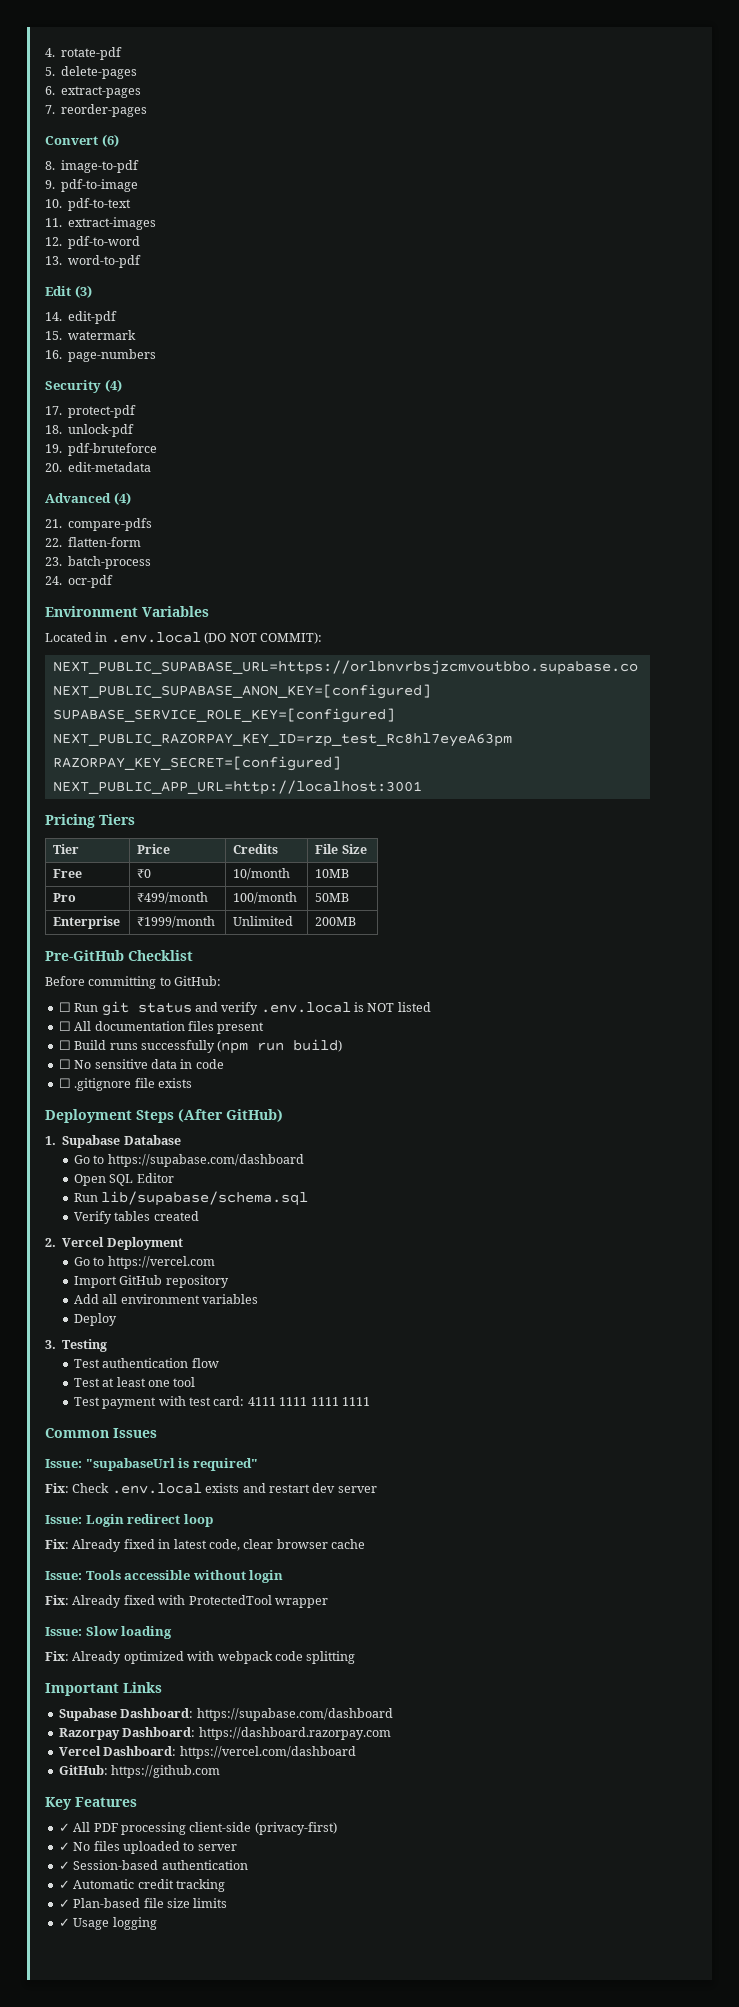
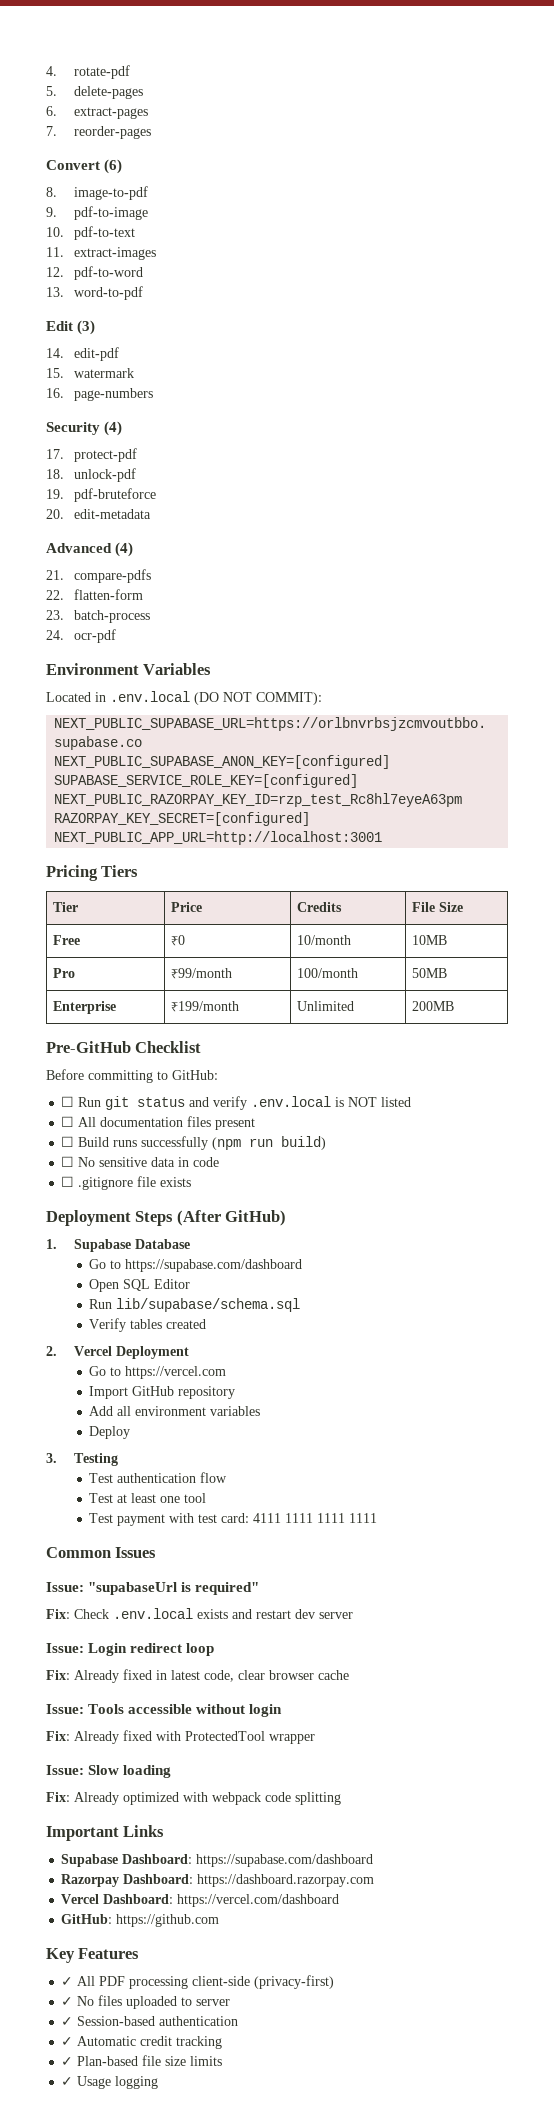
- Pro | ₹499/month | 100/month | 50MB
+ Pro | ₹99/month | 100/month | 50MB
- Enterprise | ₹1999/month | Unlimited | 200MB
+ Enterprise | ₹199/month | Unlimited | 200MB

